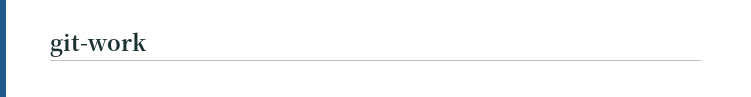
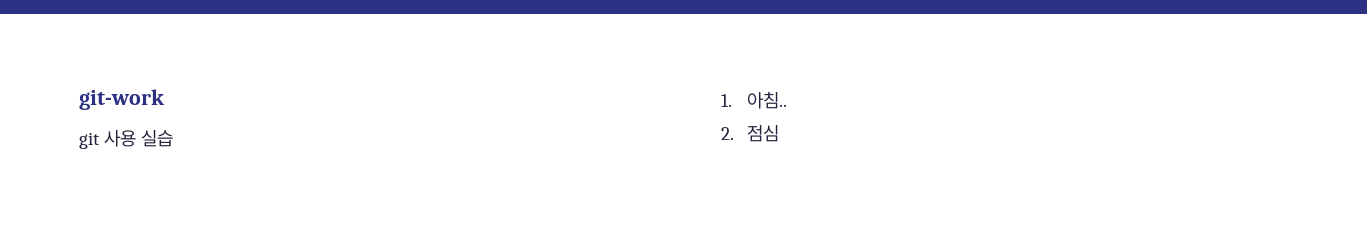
+ git 사용 실습
+ 1. 아침..
+ 2. 점심

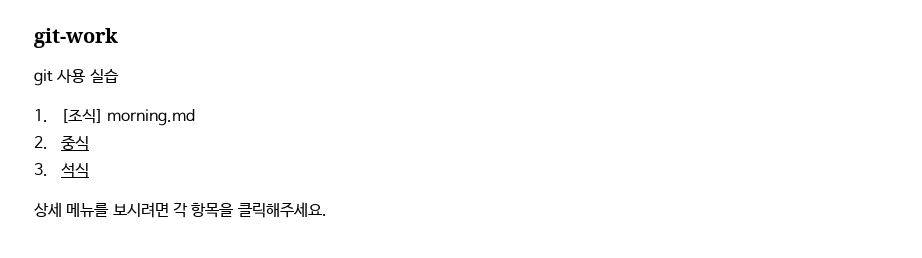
- 1. 아침..
+ 1. [조식] morning.md
- 2. 점심
+ 2. 중식
+ 3. 석식
+ 상세 메뉴를 보시려면 각 항목을 클릭해주세요.

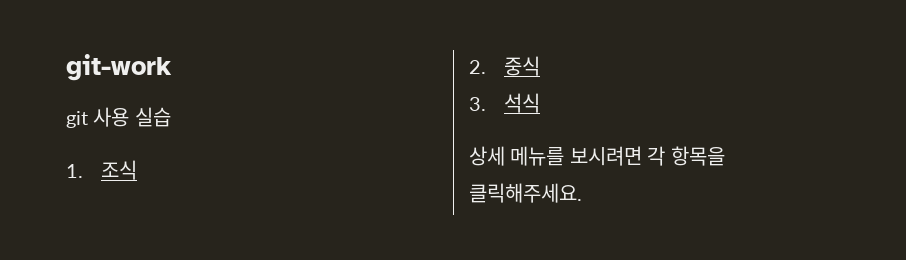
- 1. [조식] morning.md
+ 1. 조식

